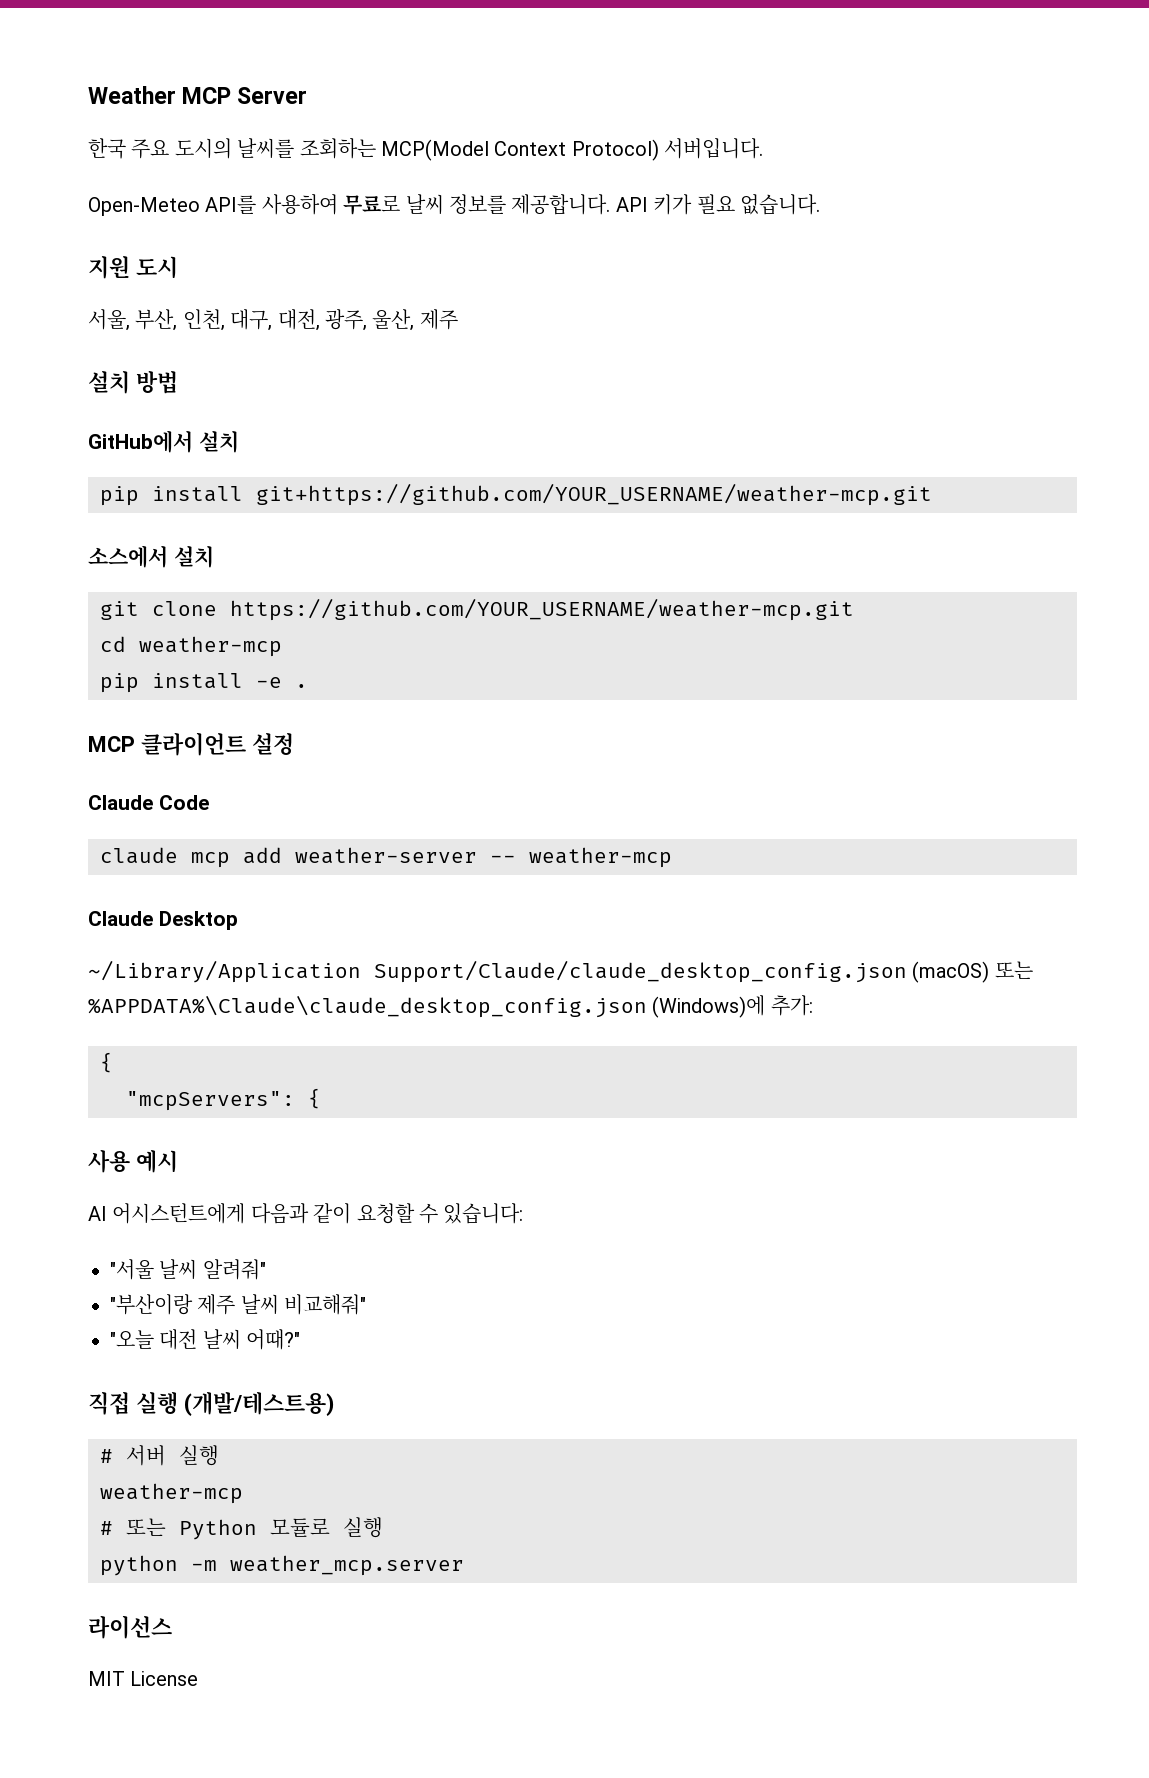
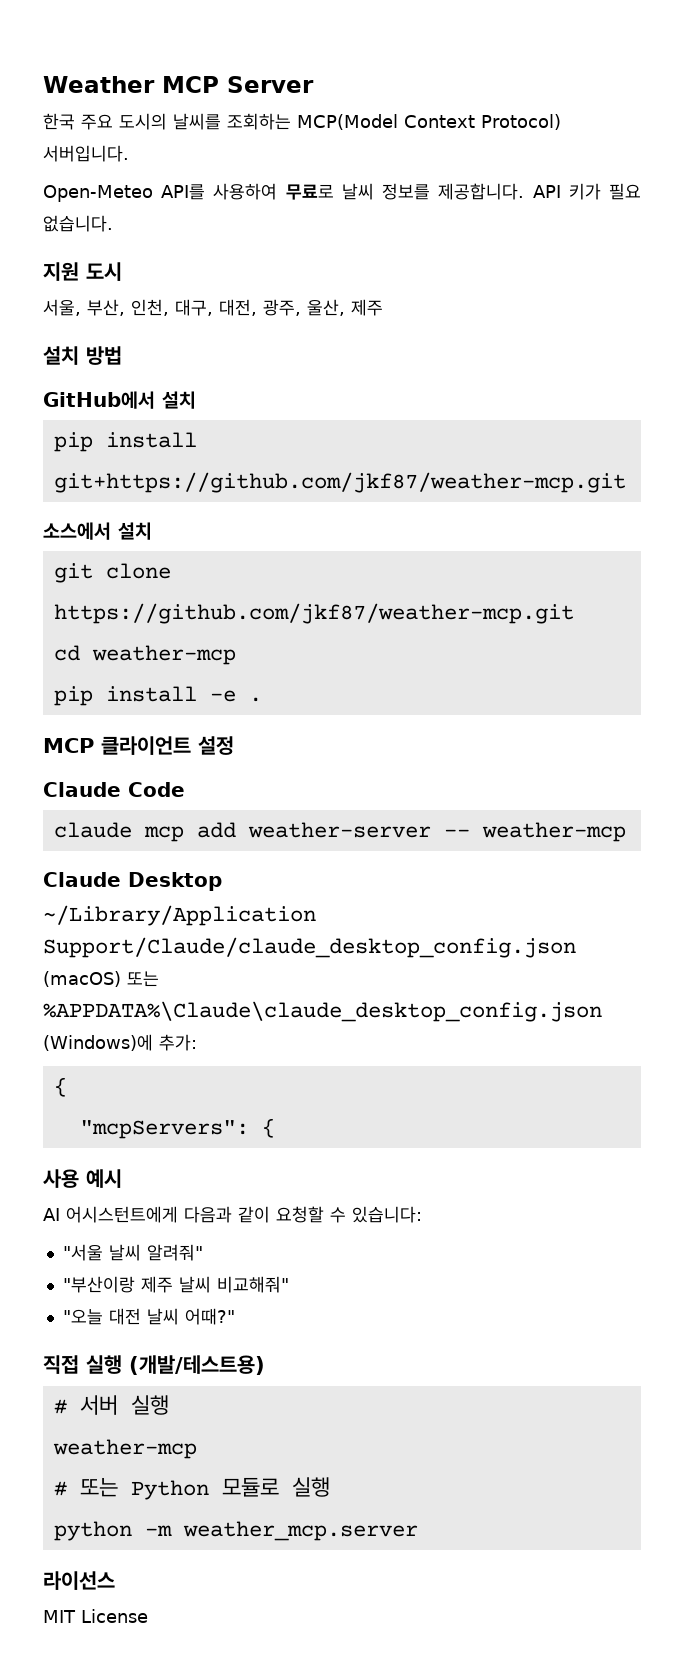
- pip install git+https://github.com/YOUR_USERNAME/weather-mcp.git
+ pip install git+https://github.com/jkf87/weather-mcp.git
- git clone https://github.com/YOUR_USERNAME/weather-mcp.git
+ git clone https://github.com/jkf87/weather-mcp.git

